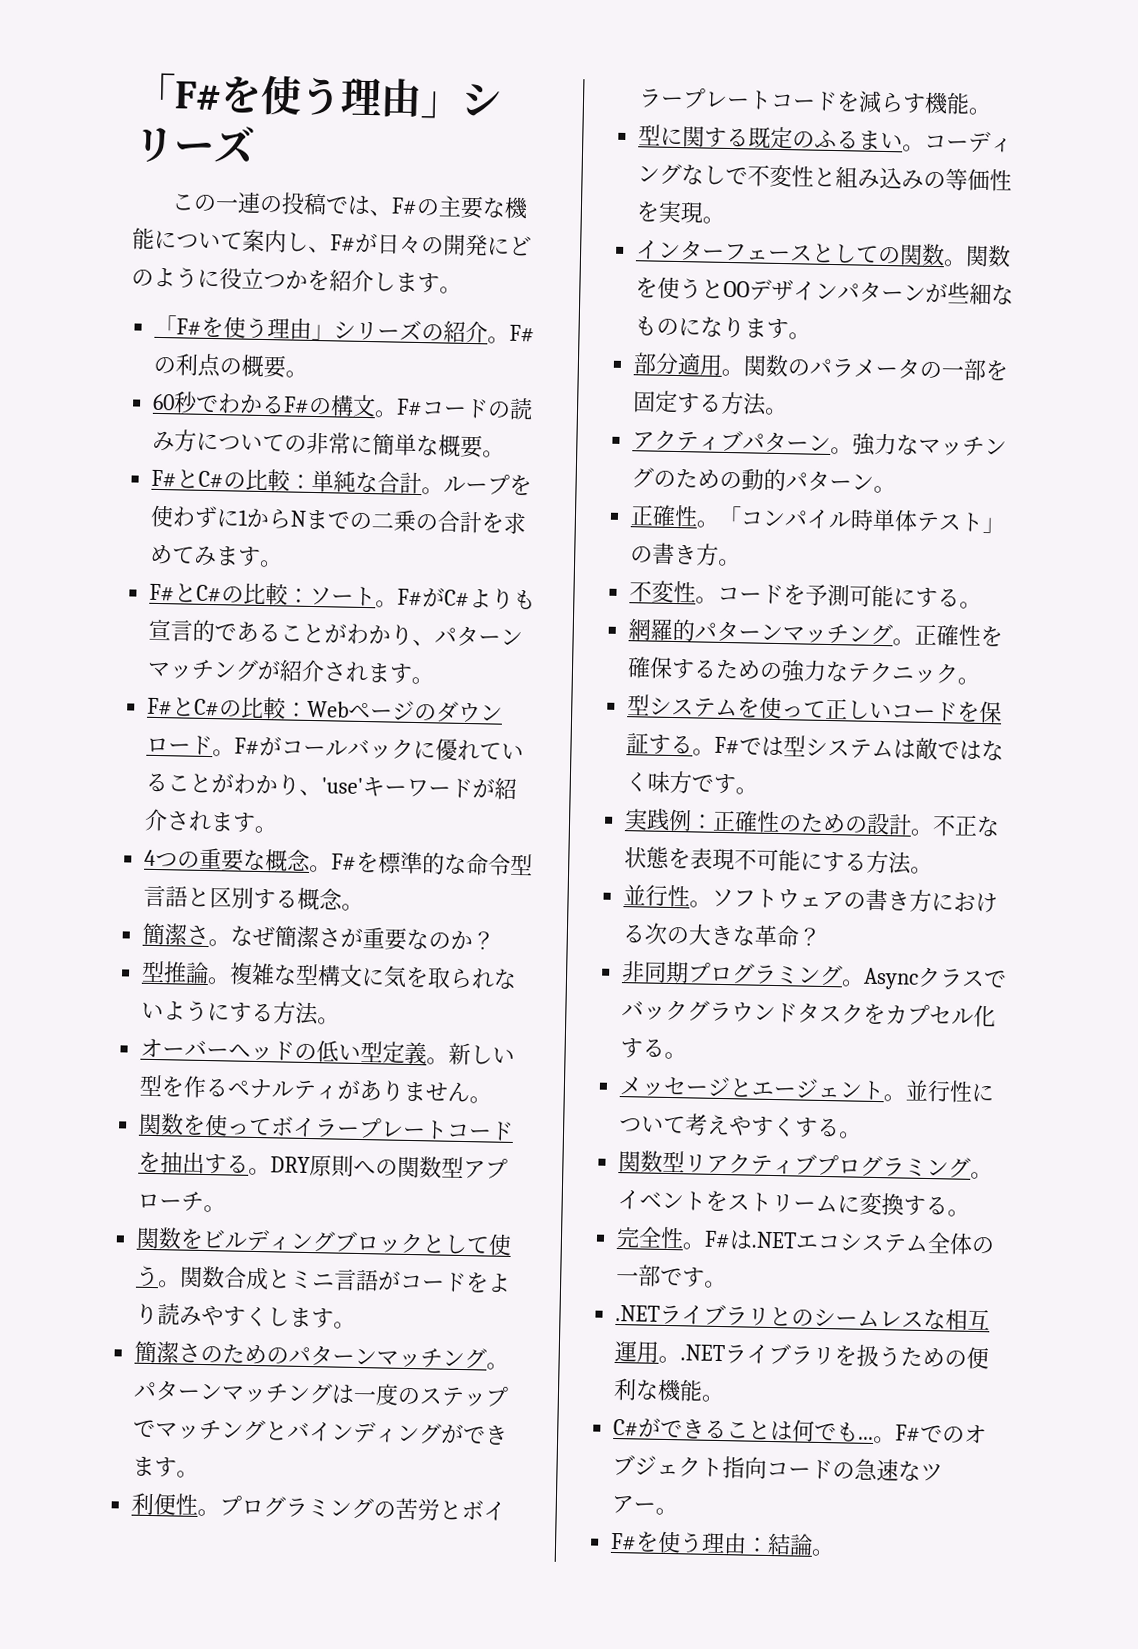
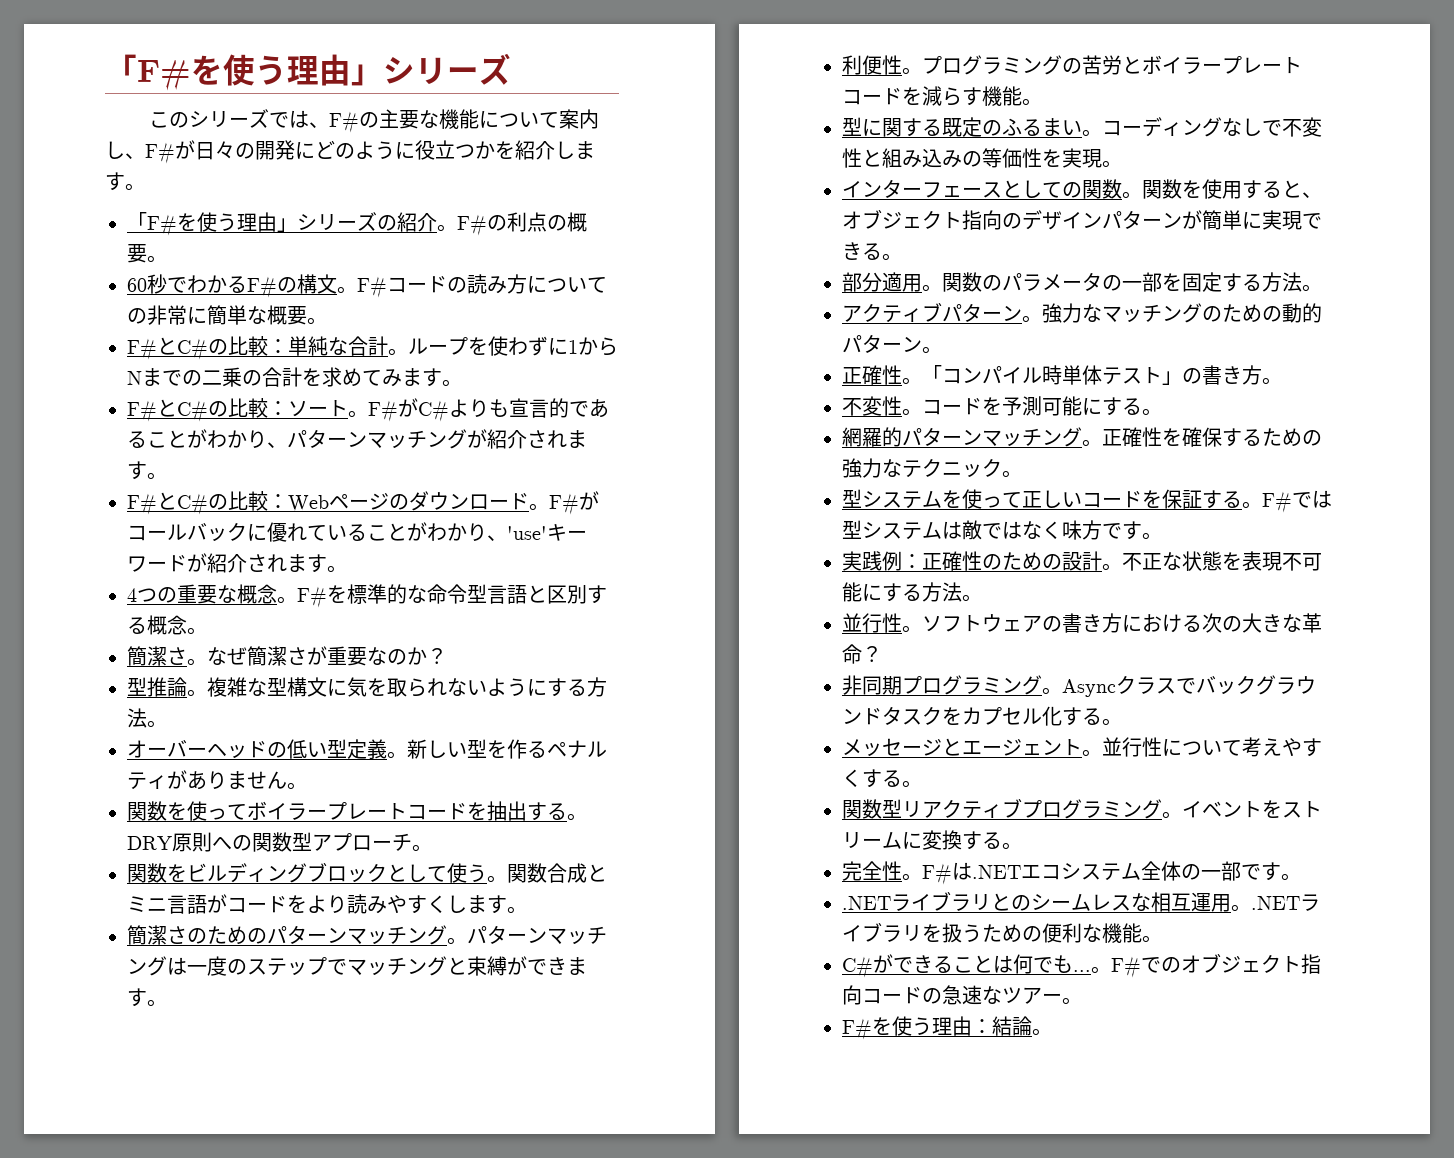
- この一連の投稿では、F#の主要な機能について案内し、F#が日々の開発にどのように役立つかを紹介します。
+ このシリーズでは、F#の主要な機能について案内し、F#が日々の開発にどのように役立つかを紹介します。
- パターンマッチングは一度のステップでマッチングとバインディングができます。
+ パターンマッチングは一度のステップでマッチングと束縛ができます。
- 関数を使うとOOデザインパターンが些細なものになります。
+ 関数を使用すると、オブジェクト指向のデザインパターンが簡単に実現できる。

